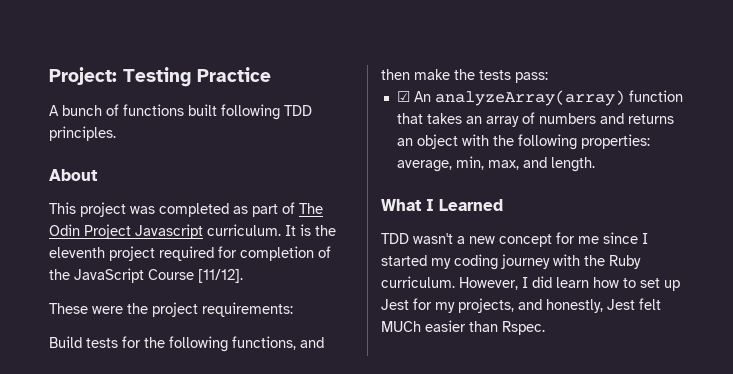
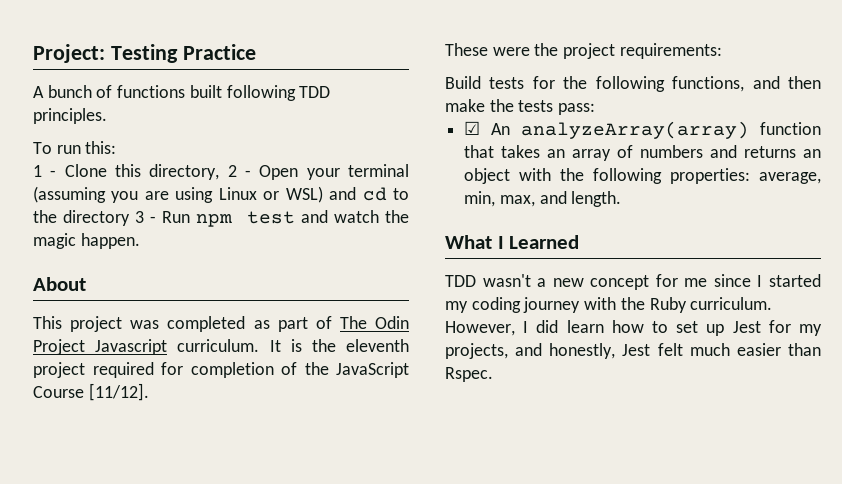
+ To run this:
+ 1 - Clone this directory, 2 - Open your terminal (assuming you are using Linux or WSL) and cd to the directory 3 - Run npm test and watch the magic happen.
- However, I did learn how to set up Jest for my projects, and honestly, Jest felt MUCh easier than Rspec.
+ However, I did learn how to set up Jest for my projects, and honestly, Jest felt much easier than Rspec.

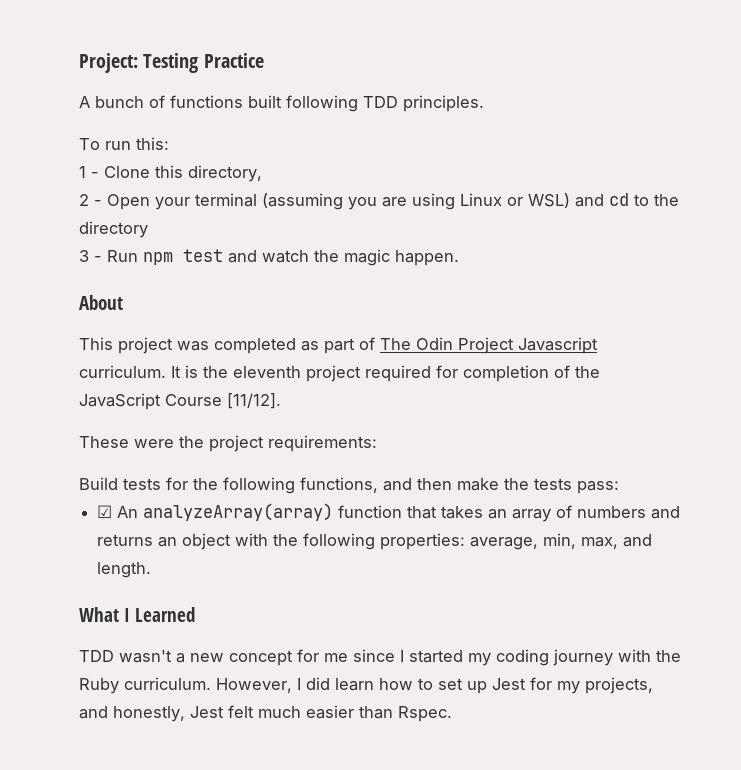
- 1 - Clone this directory, 2 - Open your terminal (assuming you are using Linux or WSL) and cd to the directory 3 - Run npm test and watch the magic happen.
+ 1 - Clone this directory,
+ 2 - Open your terminal (assuming you are using Linux or WSL) and cd to the directory
+ 3 - Run npm test and watch the magic happen.

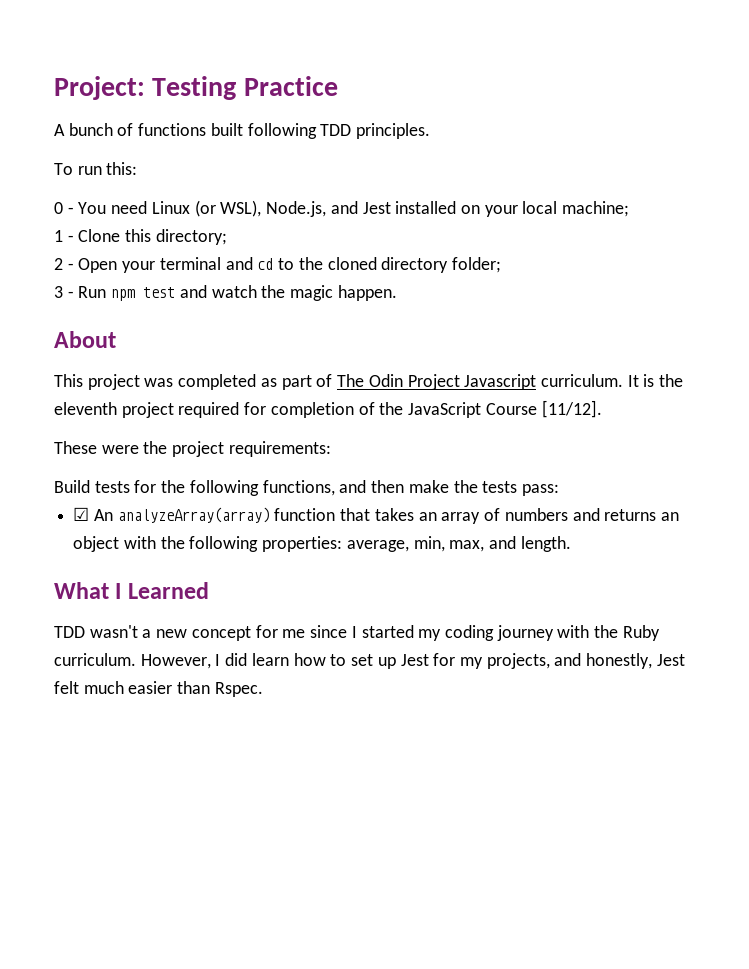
+ 0 - You need Linux (or WSL), Node.js, and Jest installed on your local machine;
- 1 - Clone this directory,
+ 1 - Clone this directory;
- 2 - Open your terminal (assuming you are using Linux or WSL) and cd to the directory
+ 2 - Open your terminal and cd to the cloned directory folder;

